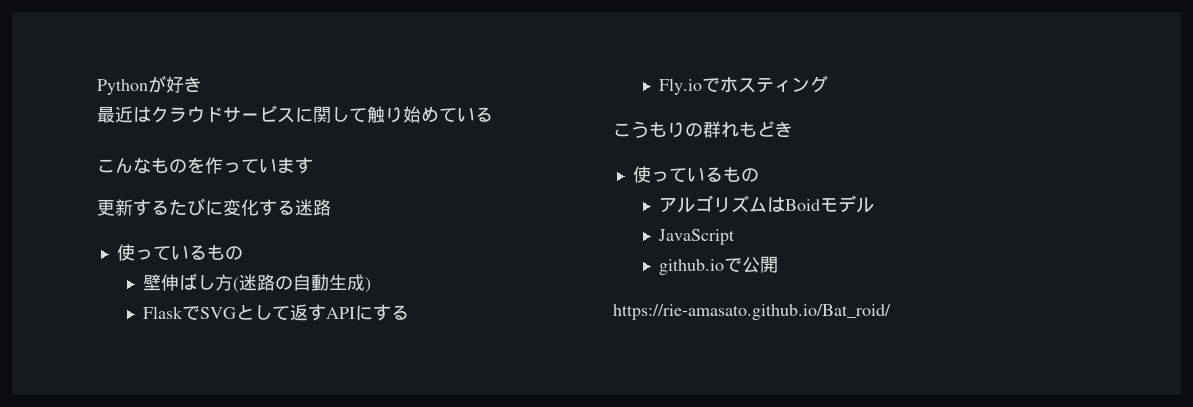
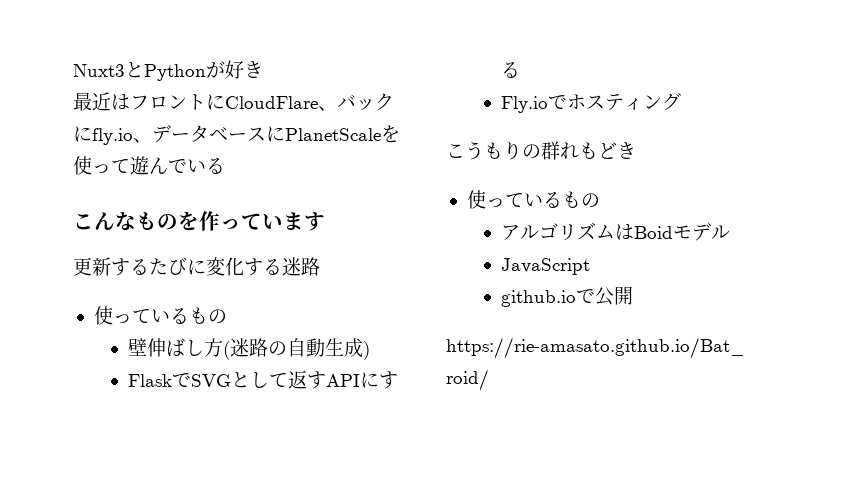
- Pythonが好き
+ Nuxt3とPythonが好き
- 最近はクラウドサービスに関して触り始めている
+ 最近はフロントにCloudFlare、バックにfly.io、データベースにPlanetScaleを使って遊んでいる

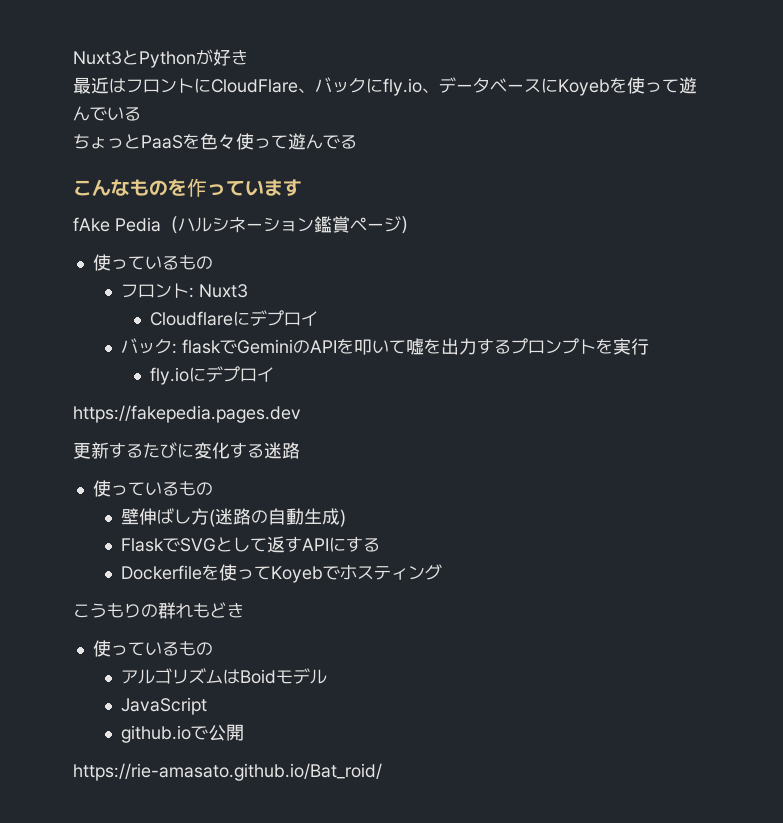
- 最近はフロントにCloudFlare、バックにfly.io、データベースにPlanetScaleを使って遊んでいる
+ 最近はフロントにCloudFlare、バックにfly.io、データベースにKoyebを使って遊んでいる
+ ちょっとPaaSを色々使って遊んでる
+ fAke Pedia（ハルシネーション鑑賞ページ）
+ 使っているもの
+ フロント: Nuxt3
+ Cloudflareにデプロイ
+ バック: flaskでGeminiのAPIを叩いて嘘を出力するプロンプトを実行
+ fly.ioにデプロイ
+ https://fakepedia.pages.dev
- Fly.ioでホスティング
+ Dockerfileを使ってKoyebでホスティング

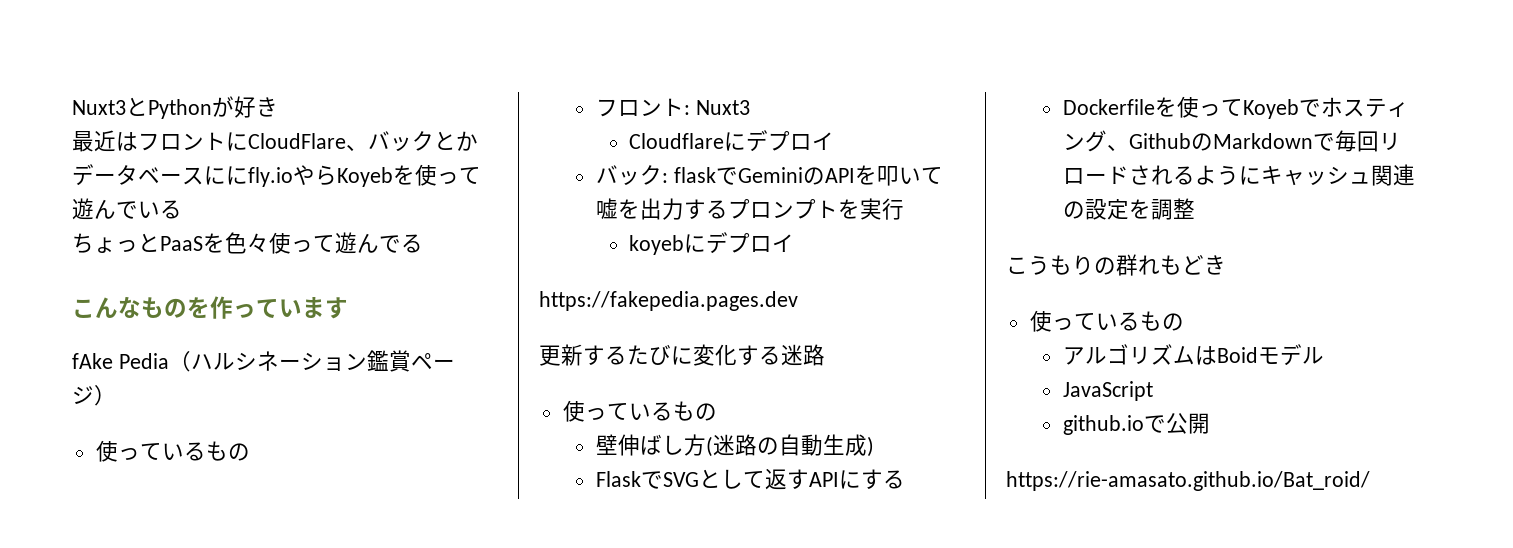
- 最近はフロントにCloudFlare、バックにfly.io、データベースにKoyebを使って遊んでいる
+ 最近はフロントにCloudFlare、バックとかデータベースににfly.ioやらKoyebを使って遊んでいる
- fly.ioにデプロイ
+ koyebにデプロイ
- Dockerfileを使ってKoyebでホスティング
+ Dockerfileを使ってKoyebでホスティング、GithubのMarkdownで毎回リロードされるようにキャッシュ関連の設定を調整

